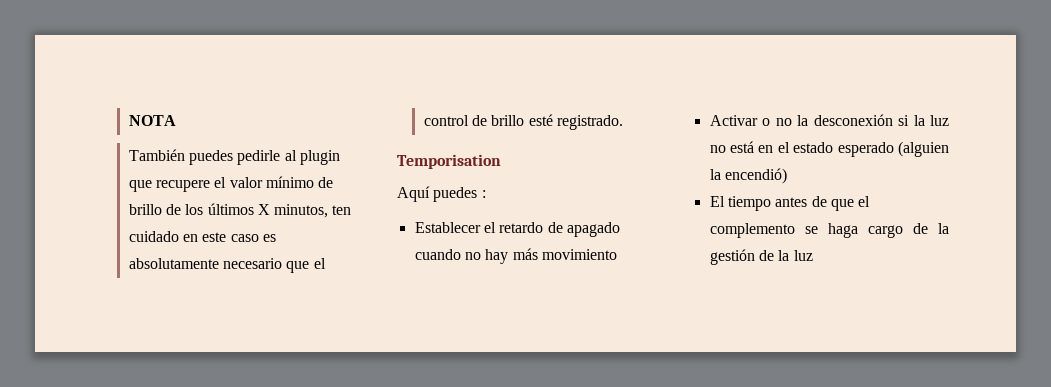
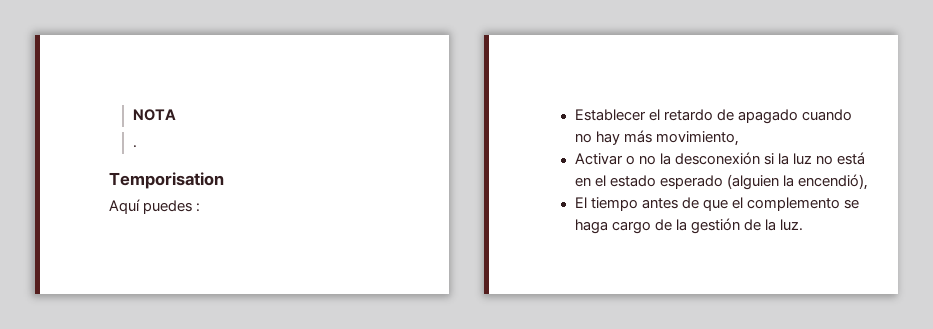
- También puedes pedirle al plugin que recupere el valor mínimo de brillo de los últimos X minutos, ten cuidado en este caso es absolutamente necesario que el control de brillo esté registrado.
+ .
- Establecer el retardo de apagado cuando no hay más movimiento
+ Establecer el retardo de apagado cuando no hay más movimiento,
- Activar o no la desconexión si la luz no está en el estado esperado (alguien la encendió)
+ Activar o no la desconexión si la luz no está en el estado esperado (alguien la encendió),
- El tiempo antes de que el complemento se haga cargo de la gestión de la luz
+ El tiempo antes de que el complemento se haga cargo de la gestión de la luz.

